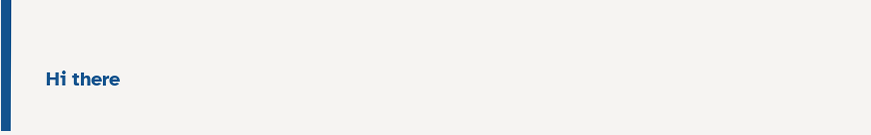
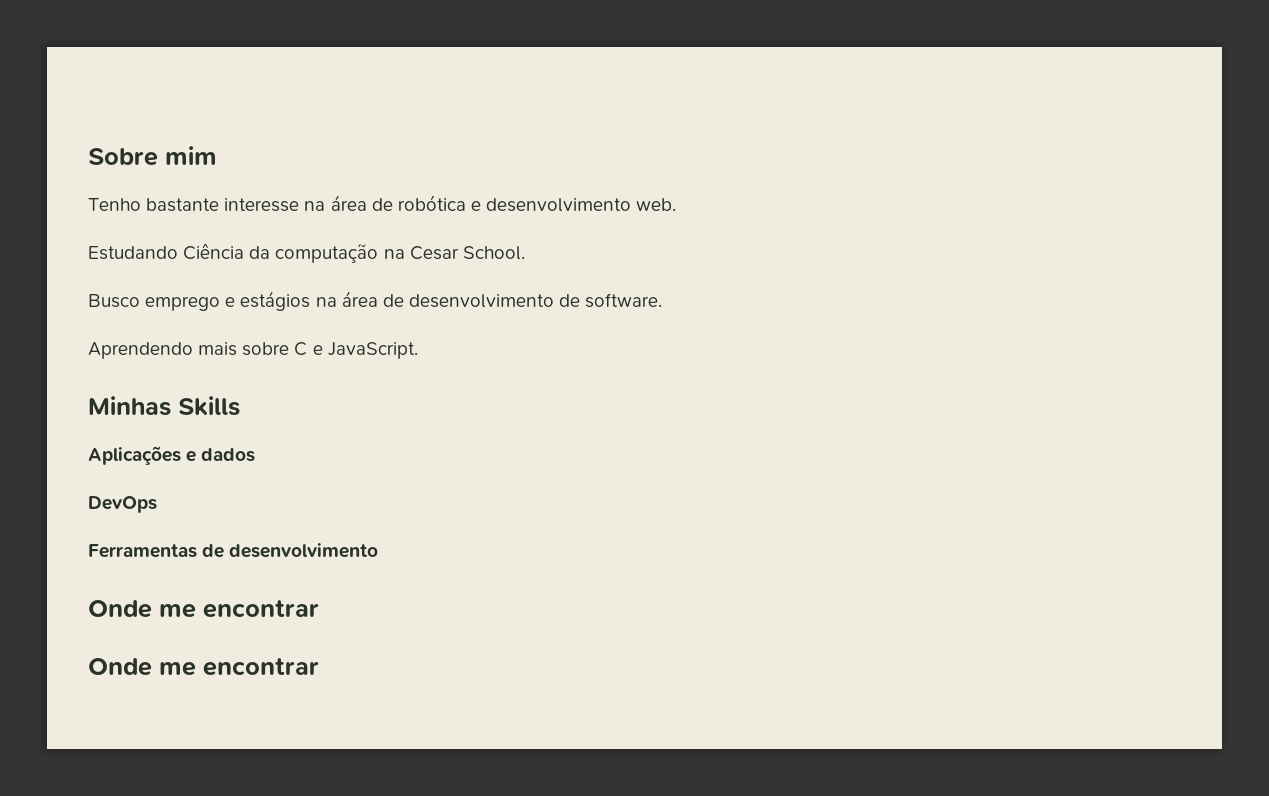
- Hi there
+ Sobre mim
+ Tenho bastante interesse na área de robótica e desenvolvimento web.
+ Estudando Ciência da computação na Cesar School.
+ Busco emprego e estágios na área de desenvolvimento de software.
+ Aprendendo mais sobre C e JavaScript.
+ Minhas Skills
+ Aplicações e dados
+ DevOps
+ Ferramentas de desenvolvimento
+ Onde me encontrar
+ Onde me encontrar

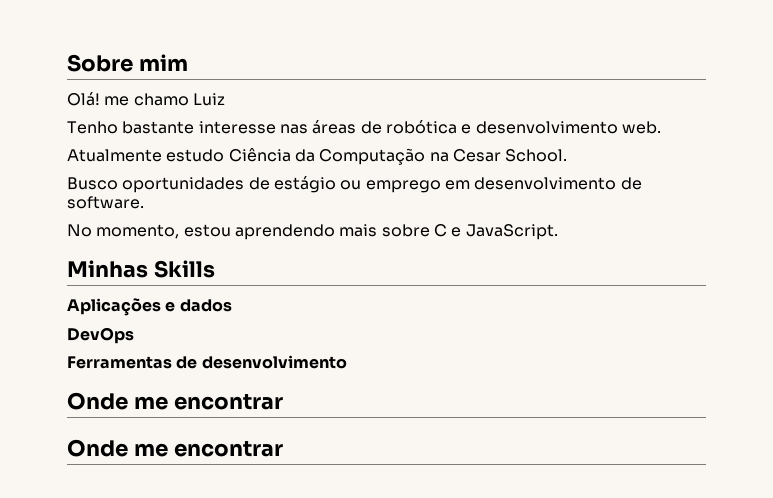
+ Olá! me chamo Luiz
- Tenho bastante interesse na área de robótica e desenvolvimento web.
+ Tenho bastante interesse nas áreas de robótica e desenvolvimento web.
- Estudando Ciência da computação na Cesar School.
+ Atualmente estudo Ciência da Computação na Cesar School.
- Busco emprego e estágios na área de desenvolvimento de software.
+ Busco oportunidades de estágio ou emprego em desenvolvimento de software.
- Aprendendo mais sobre C e JavaScript.
+ No momento, estou aprendendo mais sobre C e JavaScript.

